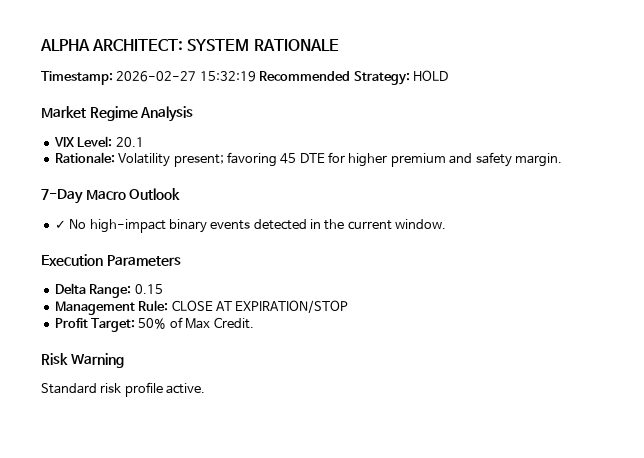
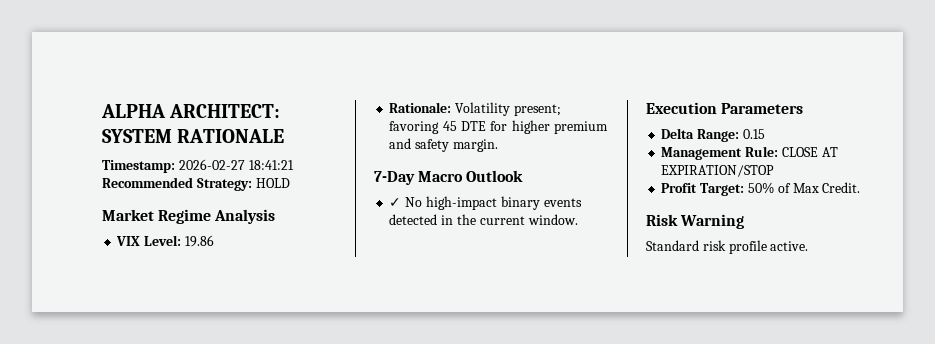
- Timestamp: 2026-02-27 15:32:19 Recommended Strategy: HOLD
+ Timestamp: 2026-02-27 18:41:21 Recommended Strategy: HOLD
- VIX Level: 20.1
+ VIX Level: 19.86

